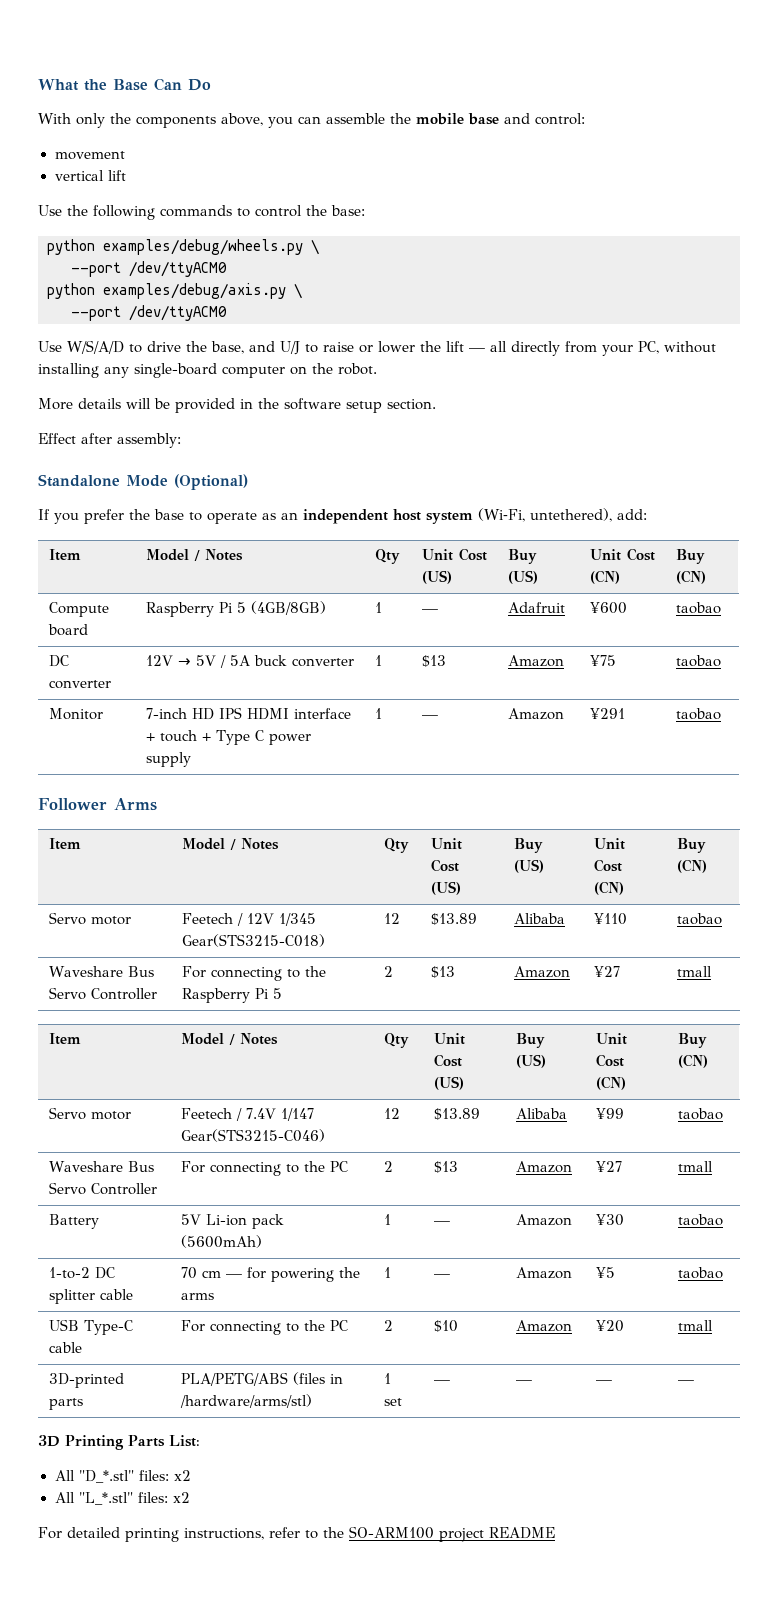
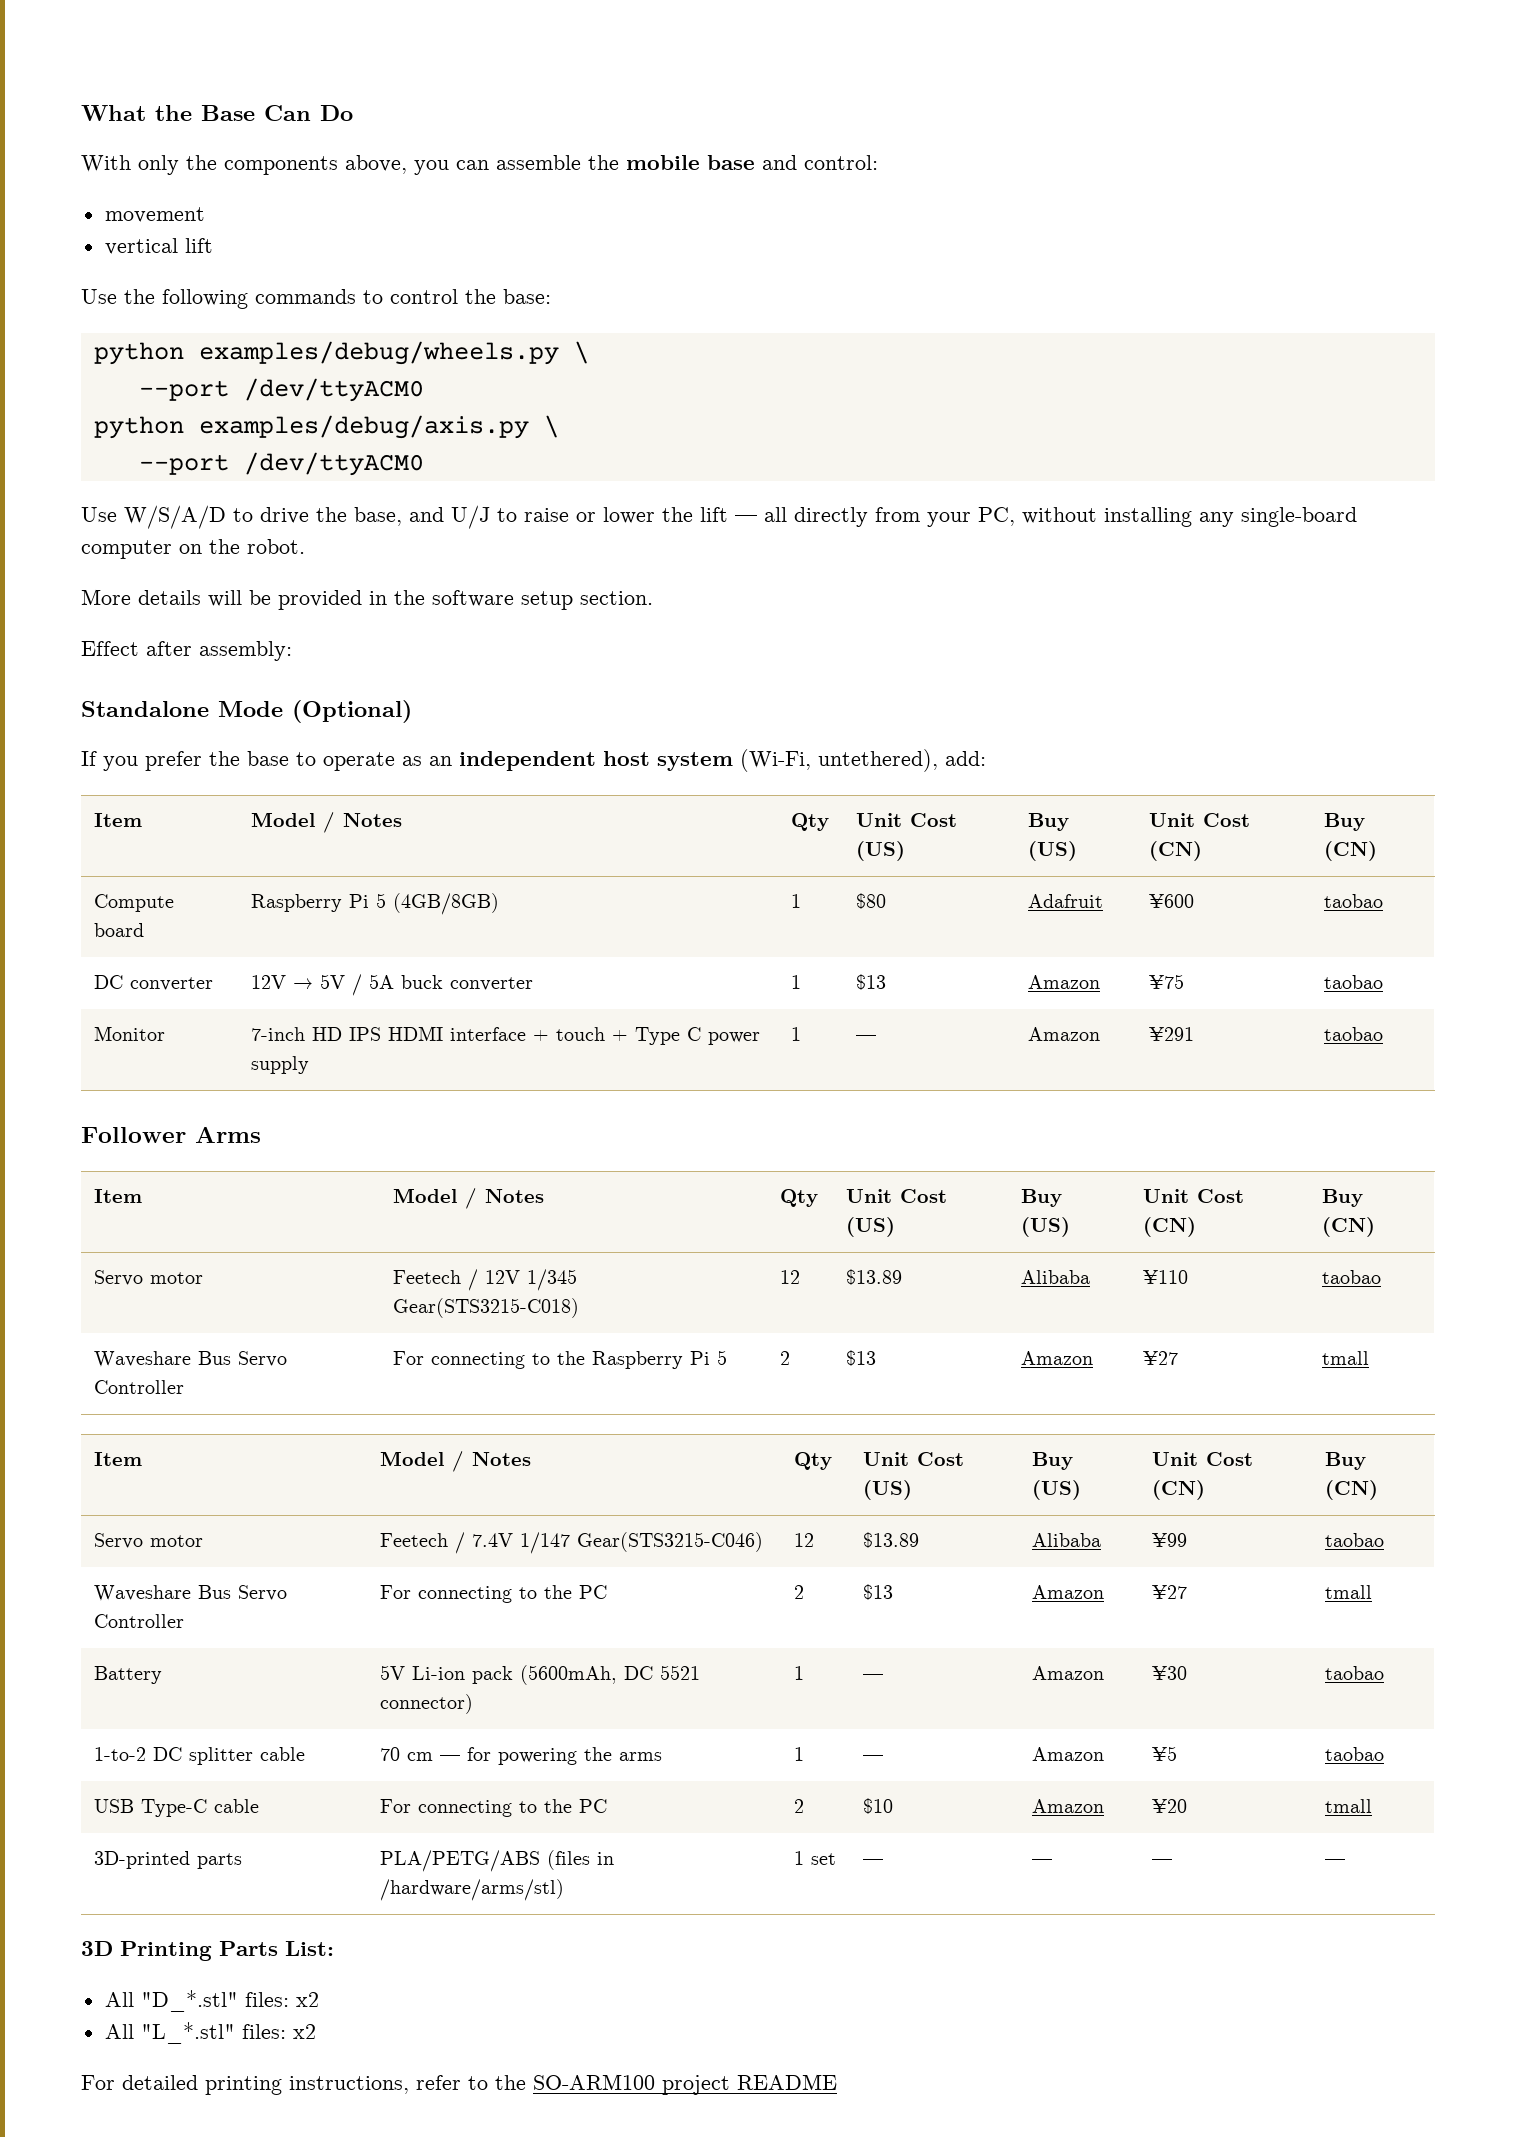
- Compute board | Raspberry Pi 5 (4GB/8GB) | 1 | — | Adafruit | ¥600 | taobao
+ Compute board | Raspberry Pi 5 (4GB/8GB) | 1 | $80 | Adafruit | ¥600 | taobao
- Battery | 5V Li-ion pack (5600mAh) | 1 | — | Amazon | ¥30 | taobao
+ Battery | 5V Li-ion pack (5600mAh, DC 5521 connector) | 1 | — | Amazon | ¥30 | taobao

